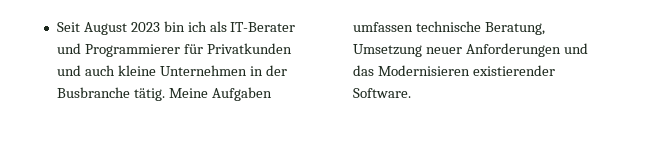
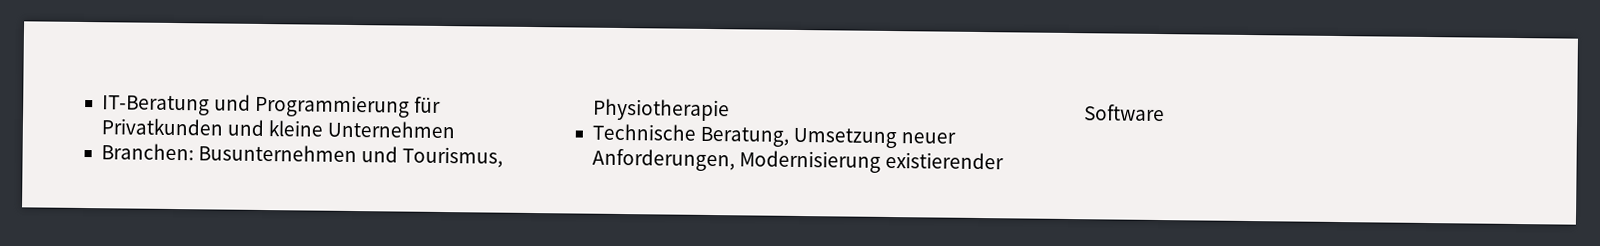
- Seit August 2023 bin ich als IT-Berater und Programmierer für Privatkunden und auch kleine Unternehmen in der Busbranche tätig. Meine Aufgaben umfassen technische Beratung, Umsetzung neuer Anforderungen und das Modernisieren existierender Software.
+ IT-Beratung und Programmierung für Privatkunden und kleine Unternehmen
+ Branchen: Busunternehmen und Tourismus, Physiotherapie
+ Technische Beratung, Umsetzung neuer Anforderungen, Modernisierung existierender Software

